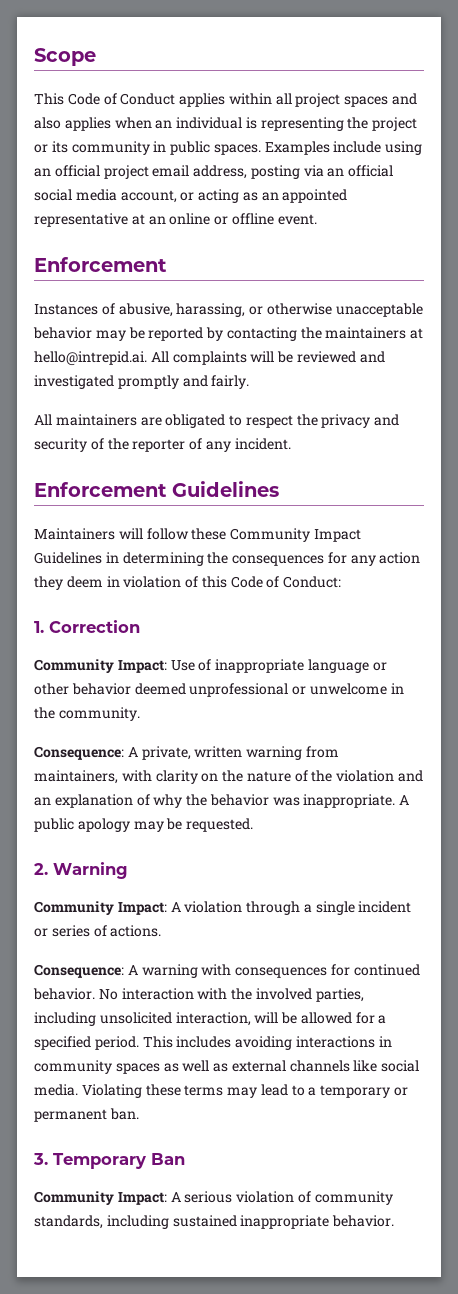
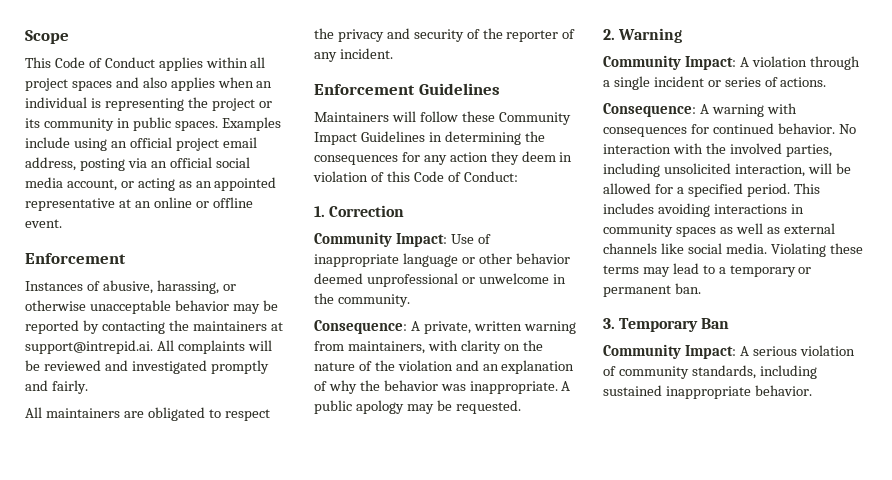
- Instances of abusive, harassing, or otherwise unacceptable behavior may be reported by contacting the maintainers at hello@intrepid.ai. All complaints will be reviewed and investigated promptly and fairly.
+ Instances of abusive, harassing, or otherwise unacceptable behavior may be reported by contacting the maintainers at support@intrepid.ai. All complaints will be reviewed and investigated promptly and fairly.

